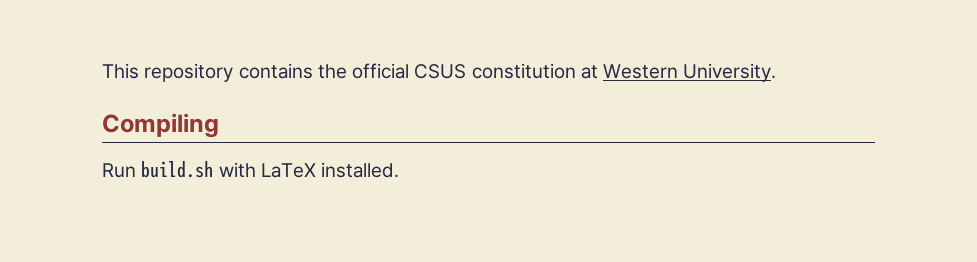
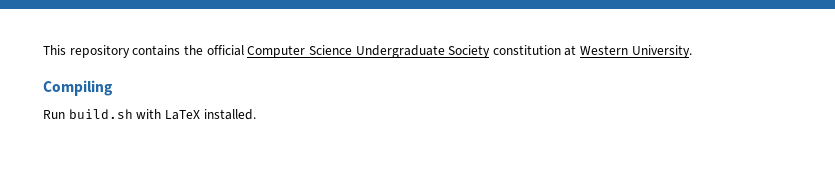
- This repository contains the official CSUS constitution at Western University.
+ This repository contains the official Computer Science Undergraduate Society constitution at Western University.

